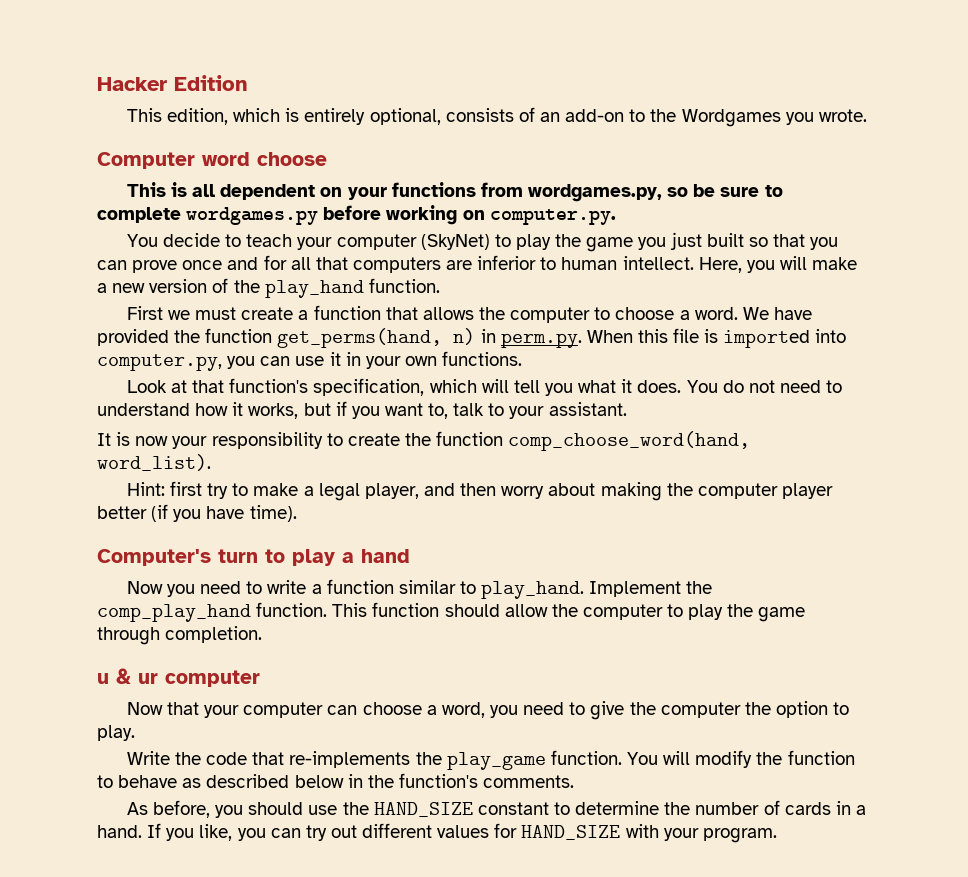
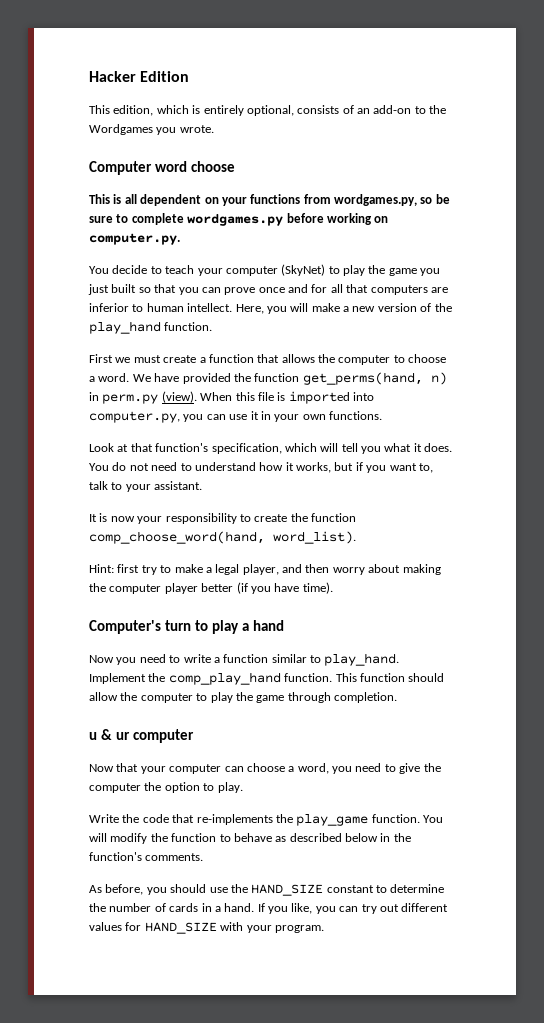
- We have provided the function get_perms(hand, n) in perm.py. When this file is imported into computer.py, you can use it in your own functions.
+ We have provided the function get_perms(hand, n) in perm.py (view). When this file is imported into computer.py, you can use it in your own functions.

